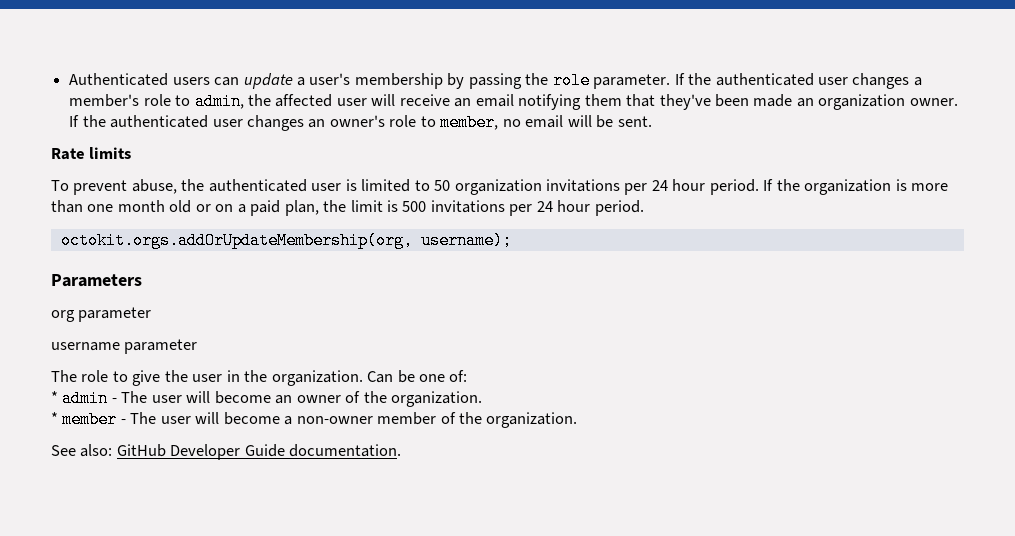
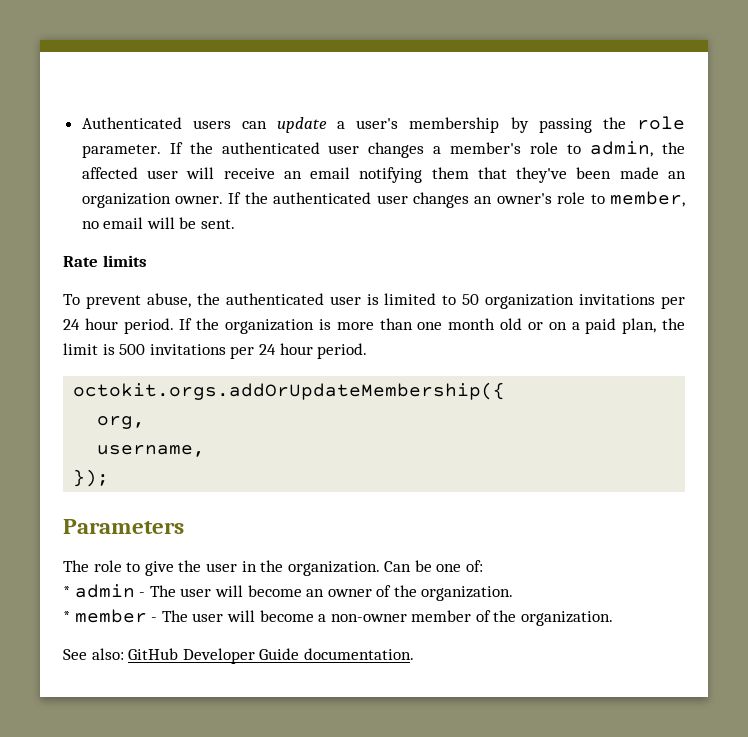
- octokit.orgs.addOrUpdateMembership(org, username);
+ octokit.orgs.addOrUpdateMembership({
+ org,
+ username,
+ });
  Parameters
- org parameter
- username parameter

